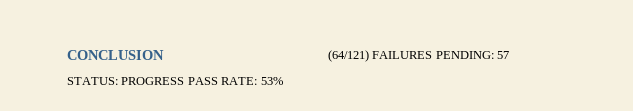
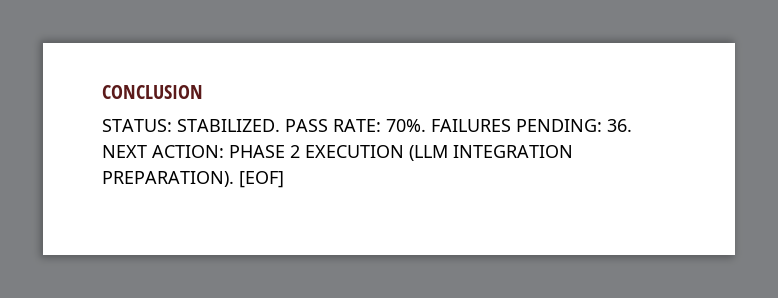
- STATUS: PROGRESS PASS RATE: 53% (64/121) FAILURES PENDING: 57
+ STATUS: STABILIZED. PASS RATE: 70%. FAILURES PENDING: 36. NEXT ACTION: PHASE 2 EXECUTION (LLM INTEGRATION PREPARATION). [EOF]

